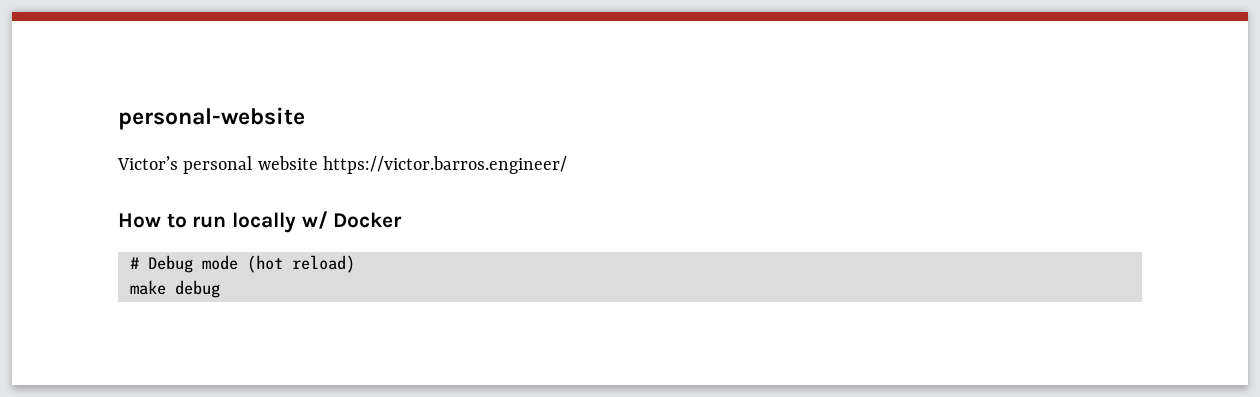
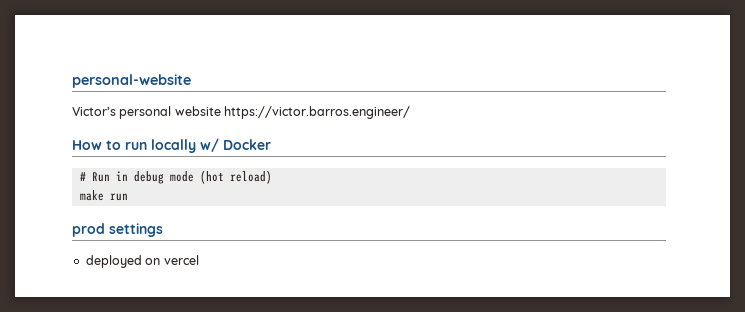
- # Debug mode (hot reload)
+ # Run in debug mode (hot reload)
- make debug
+ make run
+ prod settings
+ deployed on vercel

